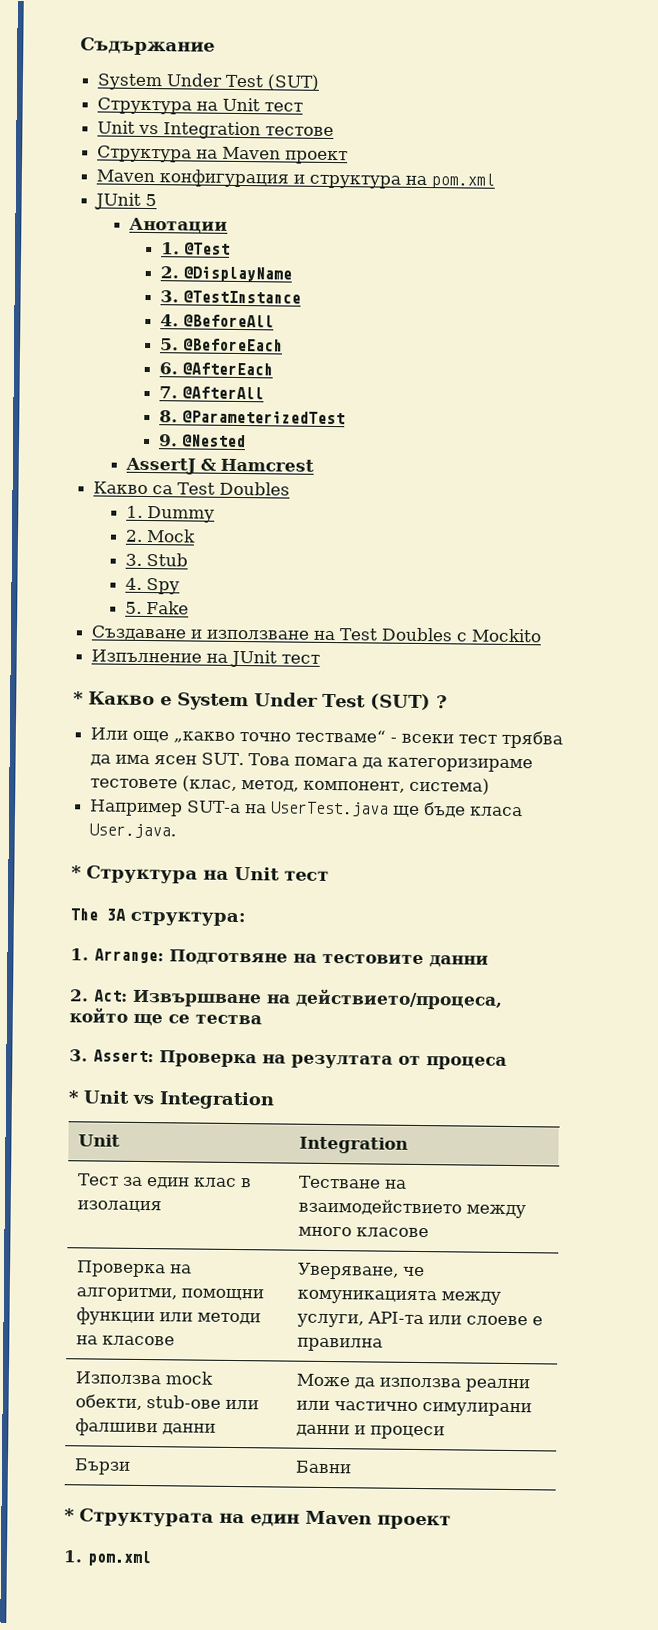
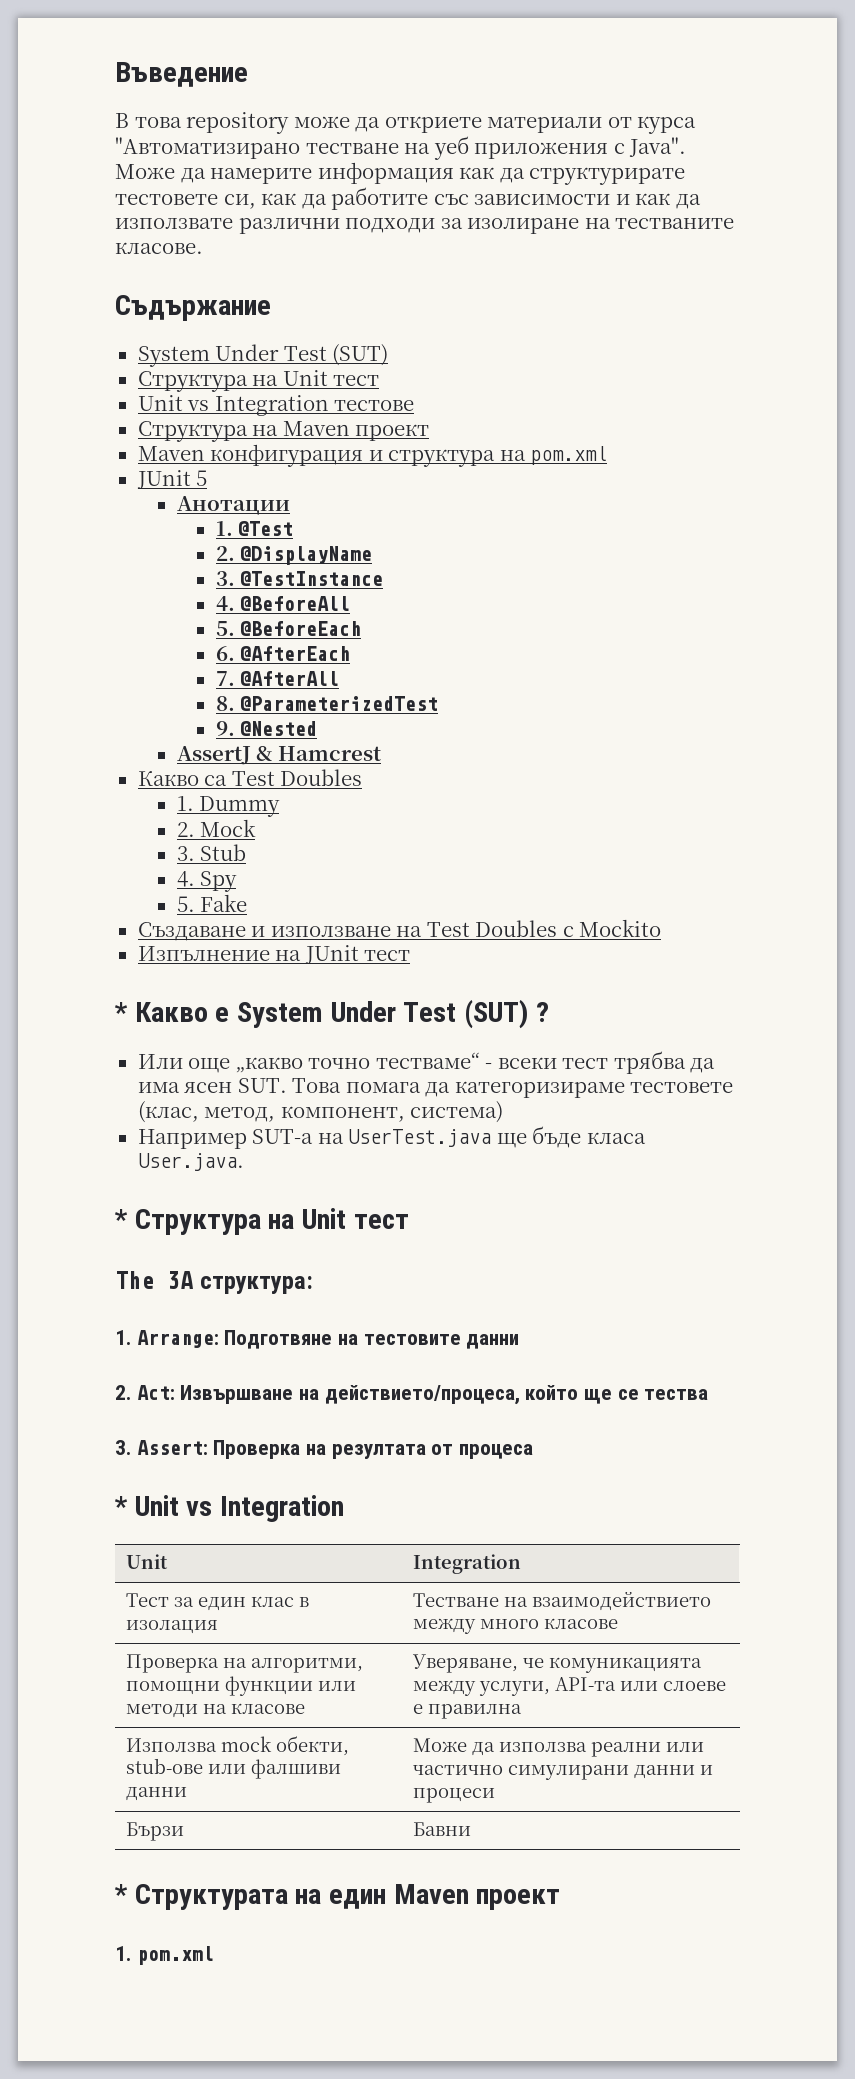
+ Въведение
+ В това repository може да откриете материали от курса "Автоматизирано тестване на уеб приложения с Java". Може да намерите информация как да структурирате тестовете си, как да работите със зависимости и как да използвате различни подходи за изолиране на тестваните класове.

